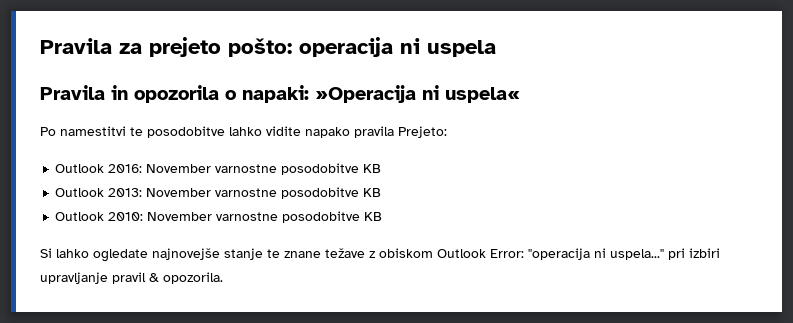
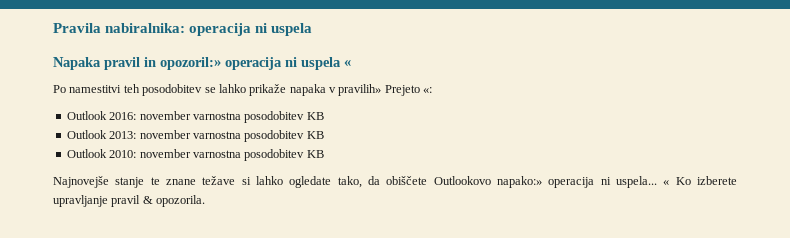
- Pravila za prejeto pošto: operacija ni uspela
+ Pravila nabiralnika: operacija ni uspela
- Pravila in opozorila o napaki: »Operacija ni uspela«
- Po namestitvi te posodobitve lahko vidite napako pravila Prejeto:
+ Napaka pravil in opozoril:» operacija ni uspela «
+ Po namestitvi teh posodobitev se lahko prikaže napaka v pravilih» Prejeto «:
- Outlook 2016: November varnostne posodobitve KB
+ Outlook 2016: november varnostna posodobitev KB
- Outlook 2013: November varnostne posodobitve KB
+ Outlook 2013: november varnostna posodobitev KB
- Outlook 2010: November varnostne posodobitve KB
- Si lahko ogledate najnovejše stanje te znane težave z obiskom Outlook Error: "operacija ni uspela..." pri izbiri upravljanje pravil & opozorila.
+ Outlook 2010: november varnostna posodobitev KB
+ Najnovejše stanje te znane težave si lahko ogledate tako, da obiščete Outlookovo napako:» operacija ni uspela... « Ko izberete upravljanje pravil & opozorila.

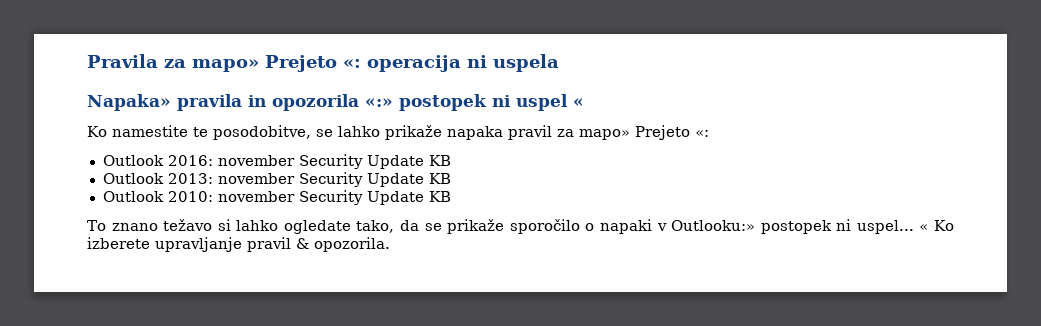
- Pravila nabiralnika: operacija ni uspela
+ Pravila za mapo» Prejeto «: operacija ni uspela
- Napaka pravil in opozoril:» operacija ni uspela «
- Po namestitvi teh posodobitev se lahko prikaže napaka v pravilih» Prejeto «:
+ Napaka» pravila in opozorila «:» postopek ni uspel «
+ Ko namestite te posodobitve, se lahko prikaže napaka pravil za mapo» Prejeto «:
- Outlook 2016: november varnostna posodobitev KB
+ Outlook 2016: november Security Update KB
- Outlook 2013: november varnostna posodobitev KB
+ Outlook 2013: november Security Update KB
- Outlook 2010: november varnostna posodobitev KB
- Najnovejše stanje te znane težave si lahko ogledate tako, da obiščete Outlookovo napako:» operacija ni uspela...
+ Outlook 2010: november Security Update KB
+ To znano težavo si lahko ogledate tako, da se prikaže sporočilo o napaki v Outlooku:» postopek ni uspel...

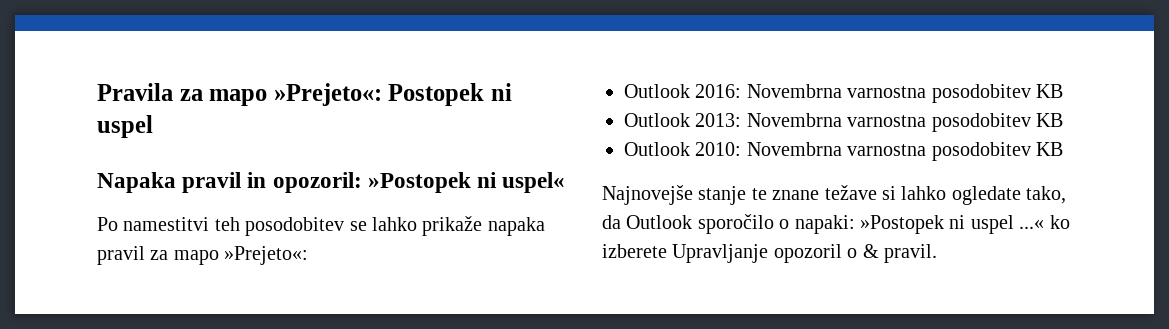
- Pravila za mapo» Prejeto «: operacija ni uspela
- Napaka» pravila in opozorila «:» postopek ni uspel «
- Ko namestite te posodobitve, se lahko prikaže napaka pravil za mapo» Prejeto «:
+ Pravila za mapo »Prejeto«: Postopek ni uspel
+ Napaka pravil in opozoril: »Postopek ni uspel«
+ Po namestitvi teh posodobitev se lahko prikaže napaka pravil za mapo »Prejeto«:
- Outlook 2016: november Security Update KB
+ Outlook 2016: Novembrna varnostna posodobitev KB
- Outlook 2013: november Security Update KB
+ Outlook 2013: Novembrna varnostna posodobitev KB
- Outlook 2010: november Security Update KB
- To znano težavo si lahko ogledate tako, da se prikaže sporočilo o napaki v Outlooku:» postopek ni uspel... « Ko izberete upravljanje pravil & opozorila.
+ Outlook 2010: Novembrna varnostna posodobitev KB
+ Najnovejše stanje te znane težave si lahko ogledate tako, da Outlook sporočilo o napaki: »Postopek ni uspel ...« ko izberete Upravljanje opozoril o & pravil.

